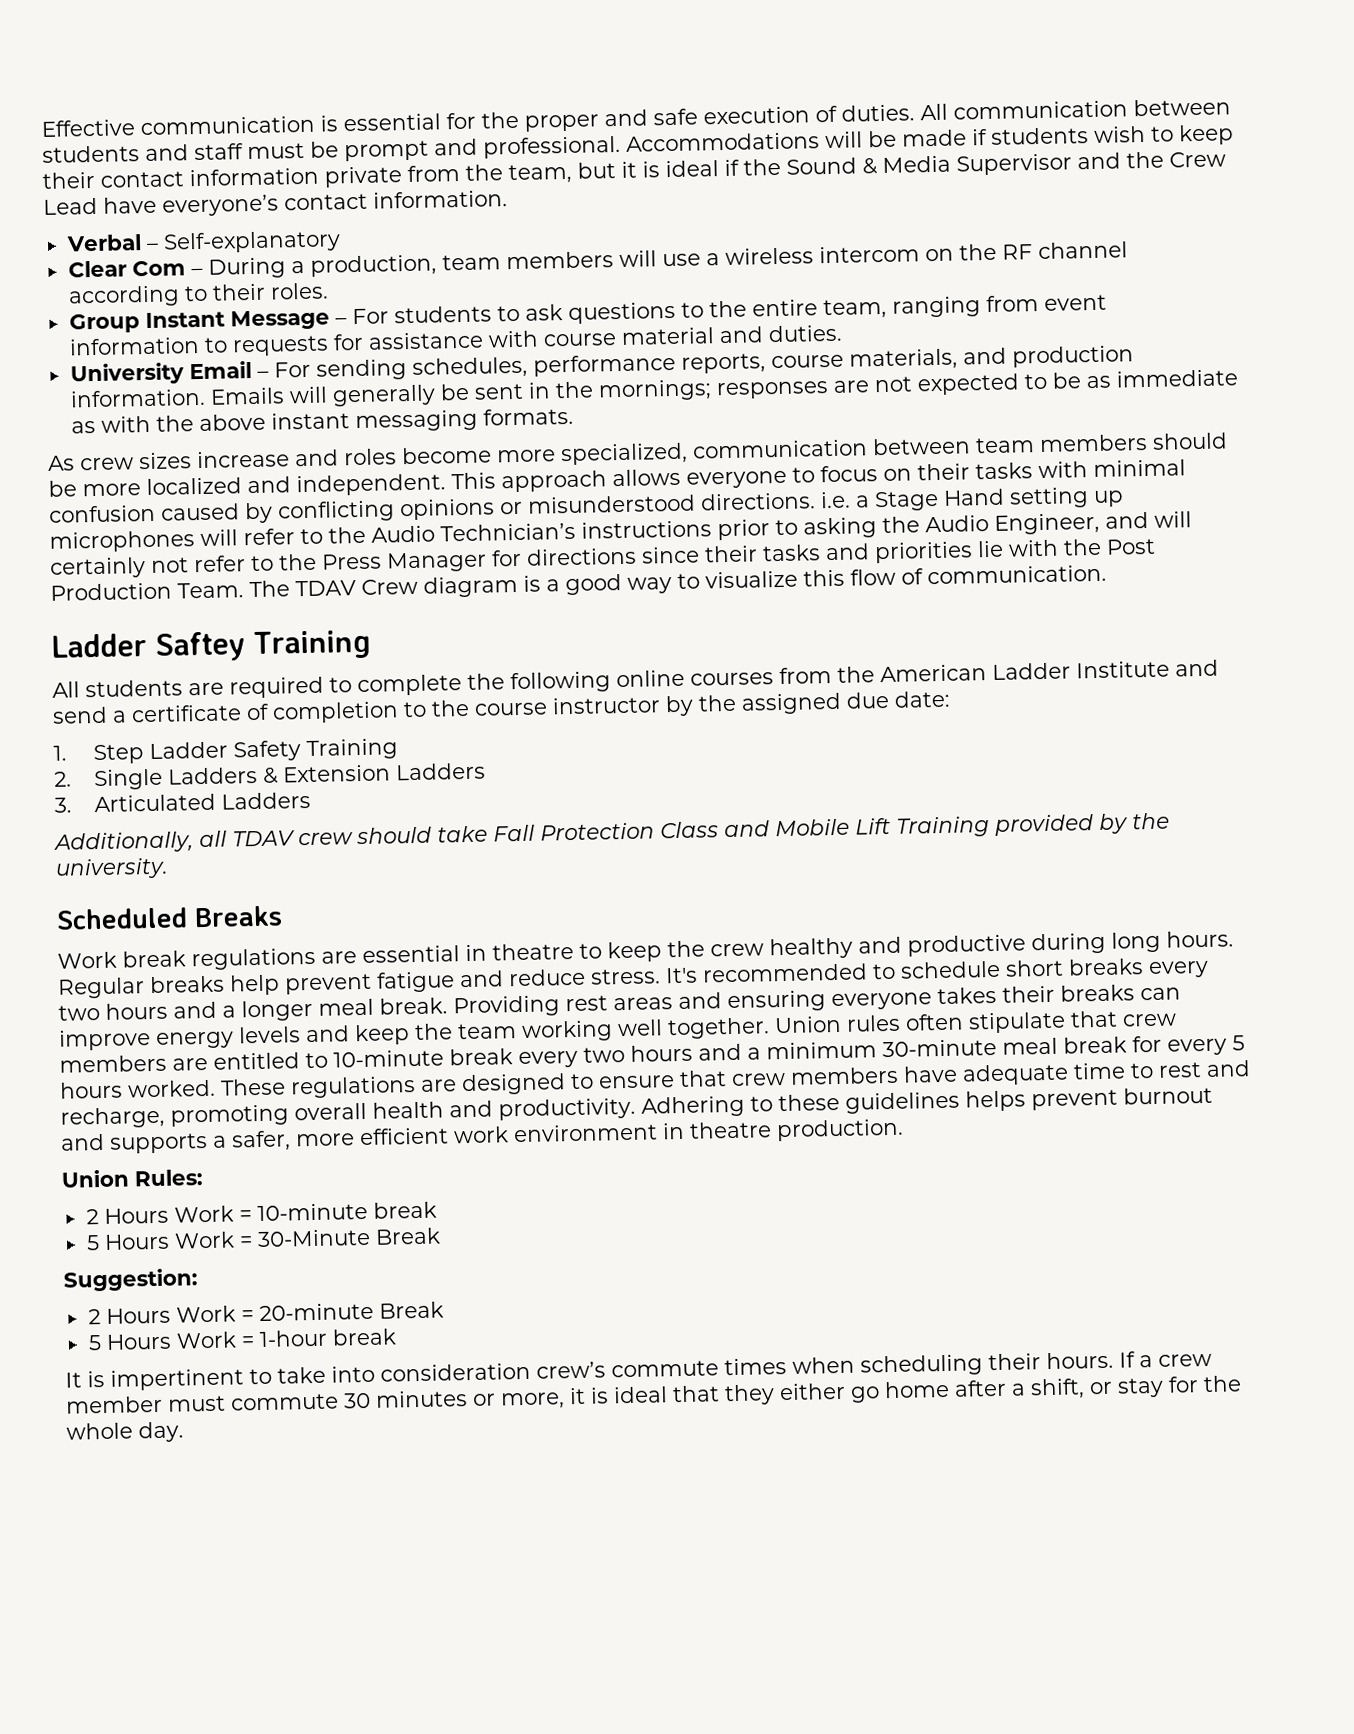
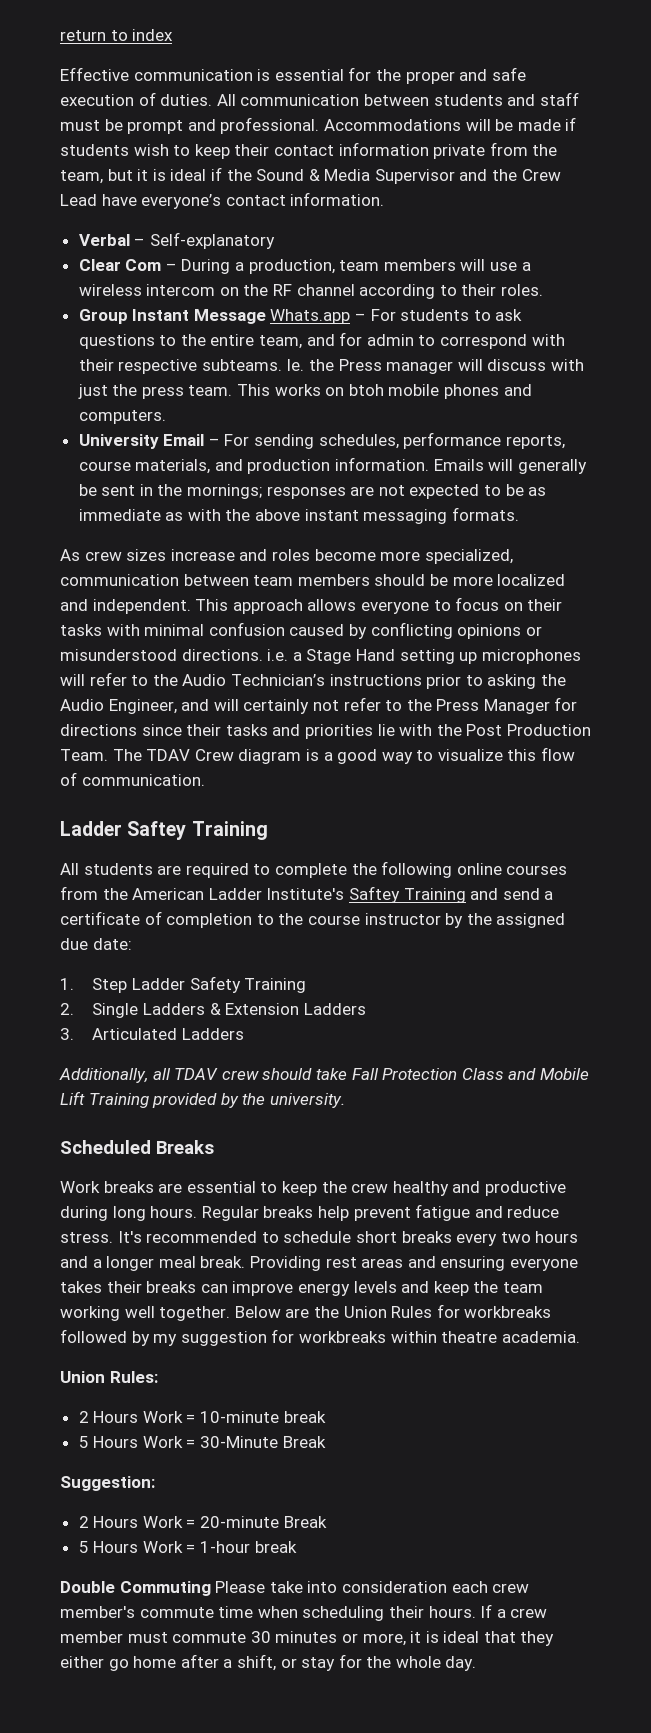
+ return to index
- Group Instant Message – For students to ask questions to the entire team, ranging from event information to requests for assistance with course material and duties.
+ Group Instant Message Whats.app – For students to ask questions to the entire team, and for admin to correspond with their respective subteams. Ie. the Press manager will discuss with just the press team. This works on btoh mobile phones and computers.
- All students are required to complete the following online courses from the American Ladder Institute and send a certificate of completion to the course instructor by the assigned due date:
+ All students are required to complete the following online courses from the American Ladder Institute's Saftey Training and send a certificate of completion to the course instructor by the assigned due date:
- Work break regulations are essential in theatre to keep the crew healthy and productive during long hours.
+ Work breaks are essential to keep the crew healthy and productive during long hours.
- Union rules often stipulate that crew members are entitled to 10-minute break every two hours and a minimum 30-minute meal break for every 5 hours worked. These regulations are designed to ensure that crew members have adequate time to rest and recharge, promoting overall health and productivity. Adhering to these guidelines helps prevent burnout and supports a safer, more efficient work environment in theatre production.
+ Below are the Union Rules for workbreaks followed by my suggestion for workbreaks within theatre academia.
- It is impertinent to take into consideration crew’s commute times when scheduling their hours.
+ Double Commuting Please take into consideration each crew member's commute time when scheduling their hours.

